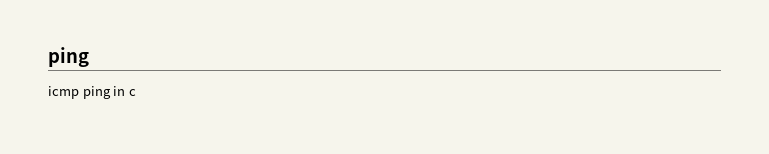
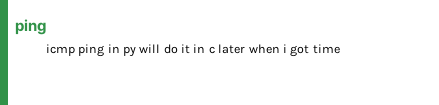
- icmp ping in c
+ icmp ping in py will do it in c later when i got time

